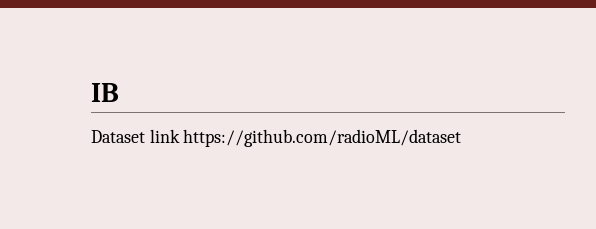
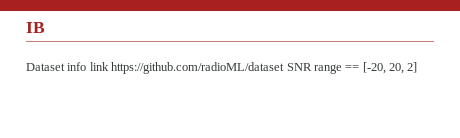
- Dataset link https://github.com/radioML/dataset
+ Dataset info link https://github.com/radioML/dataset SNR range == [-20, 20, 2]

